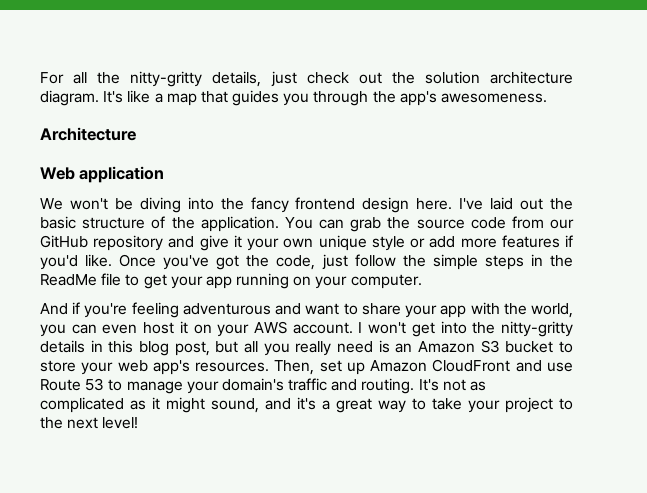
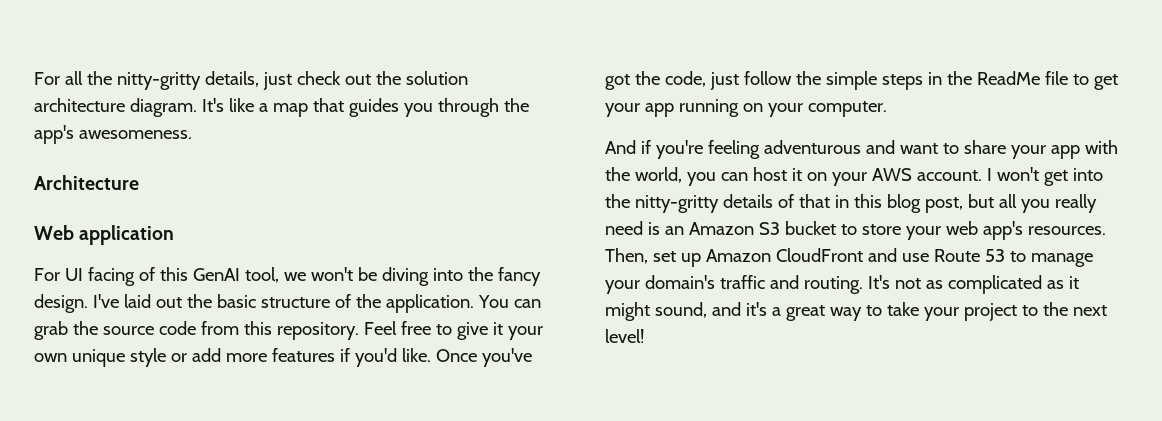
- We won't be diving into the fancy frontend design here.
+ For UI facing of this GenAI tool, we won't be diving into the fancy design.
- You can grab the source code from our GitHub repository and give it your own unique style or add more features if you'd like.
+ You can grab the source code from this repository. Feel free to give it your own unique style or add more features if you'd like.
- And if you're feeling adventurous and want to share your app with the world, you can even host it on your AWS account.
+ And if you're feeling adventurous and want to share your app with the world, you can host it on your AWS account.
- I won't get into the nitty-gritty details in this blog post, but all you really need is an Amazon S3 bucket to store your web app's resources.
+ I won't get into the nitty-gritty details of that in this blog post, but all you really need is an Amazon S3 bucket to store your web app's resources.

